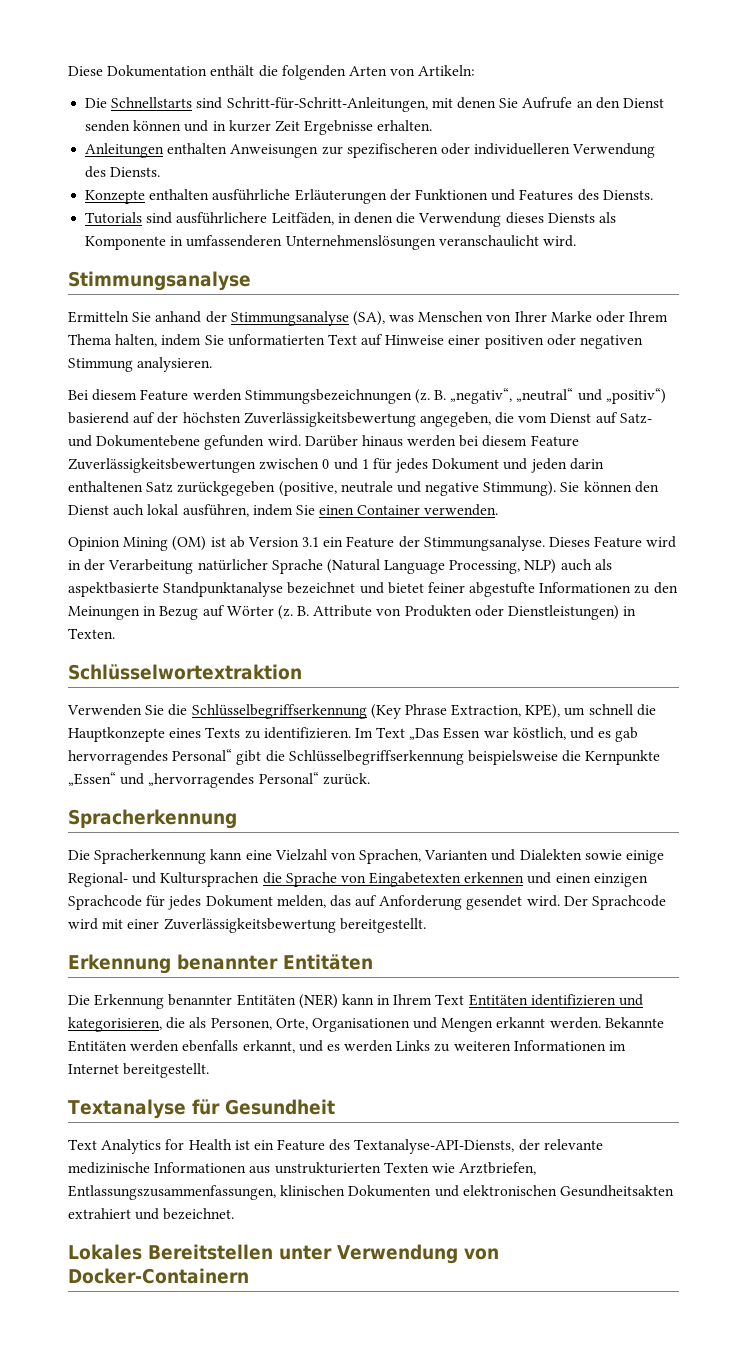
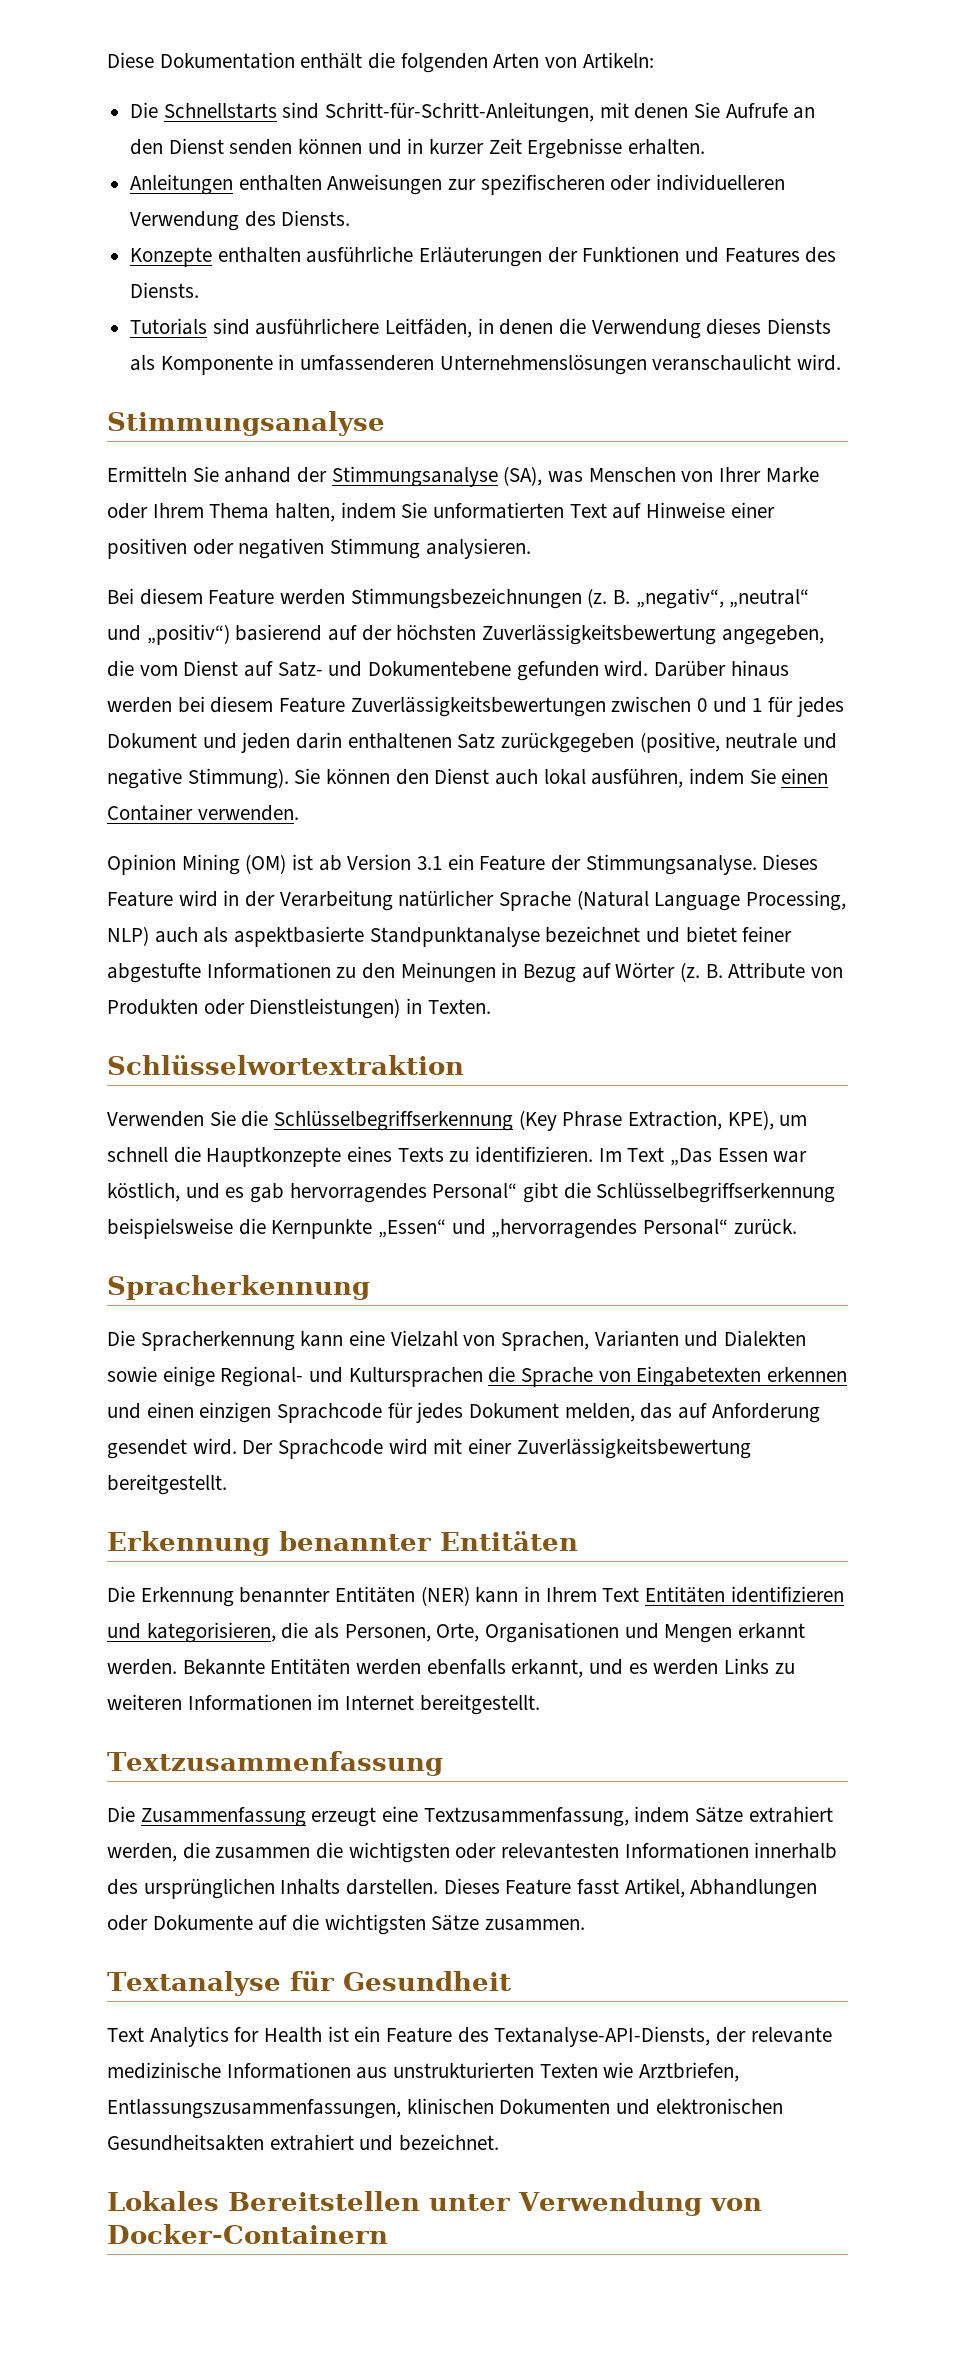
+ Textzusammenfassung
+ Die Zusammenfassung erzeugt eine Textzusammenfassung, indem Sätze extrahiert werden, die zusammen die wichtigsten oder relevantesten Informationen innerhalb des ursprünglichen Inhalts darstellen. Dieses Feature fasst Artikel, Abhandlungen oder Dokumente auf die wichtigsten Sätze zusammen.

